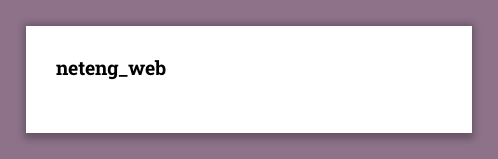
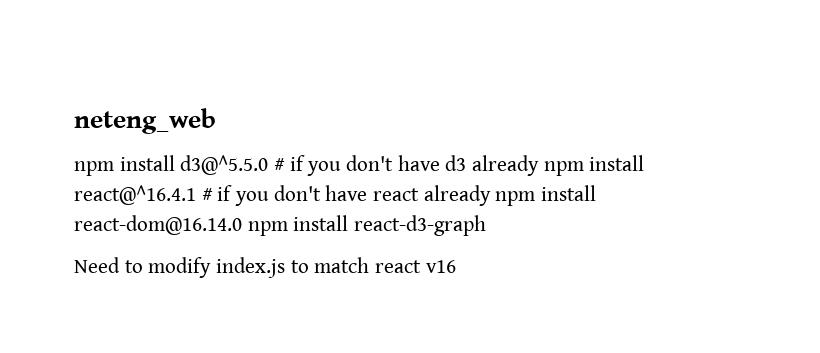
+ npm install d3@^5.5.0 # if you don't have d3 already npm install react@^16.4.1 # if you don't have react already npm install react-dom@16.14.0 npm install react-d3-graph
+ Need to modify index.js to match react v16

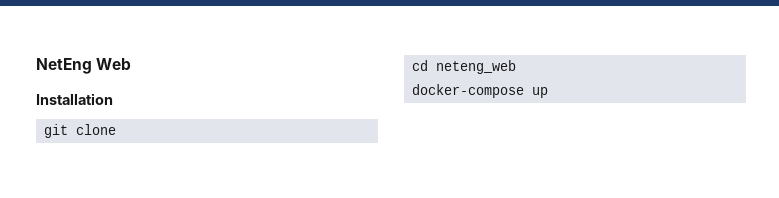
- neteng_web
- npm install d3@^5.5.0 # if you don't have d3 already npm install react@^16.4.1 # if you don't have react already npm install react-dom@16.14.0 npm install react-d3-graph
- Need to modify index.js to match react v16
+ NetEng Web
+ Installation
+ git clone
+ cd neteng_web
+ docker-compose up

